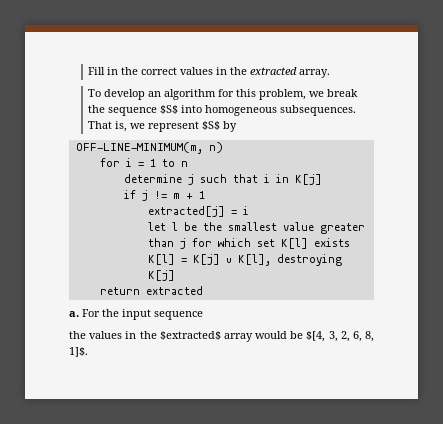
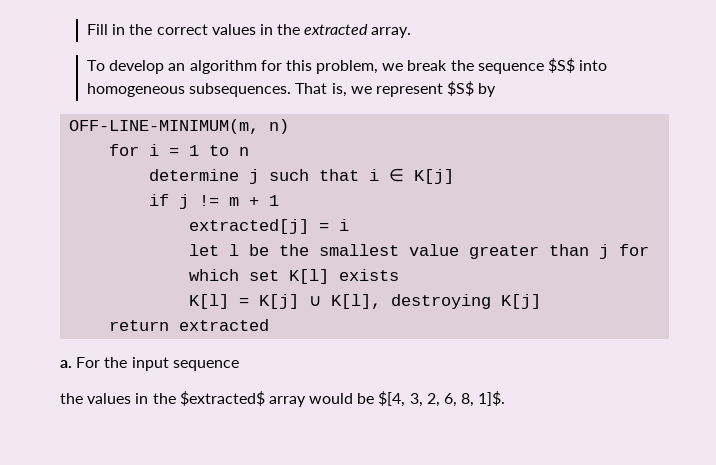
- determine j such that i in K[j]
+ determine j such that i ∈ K[j]

